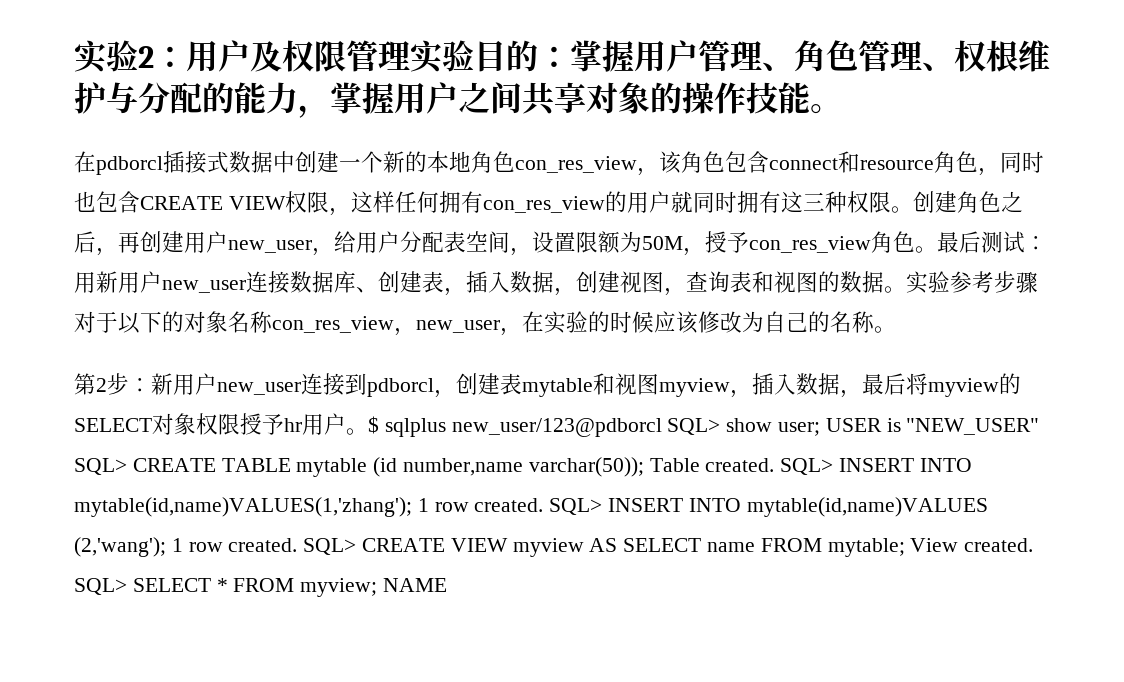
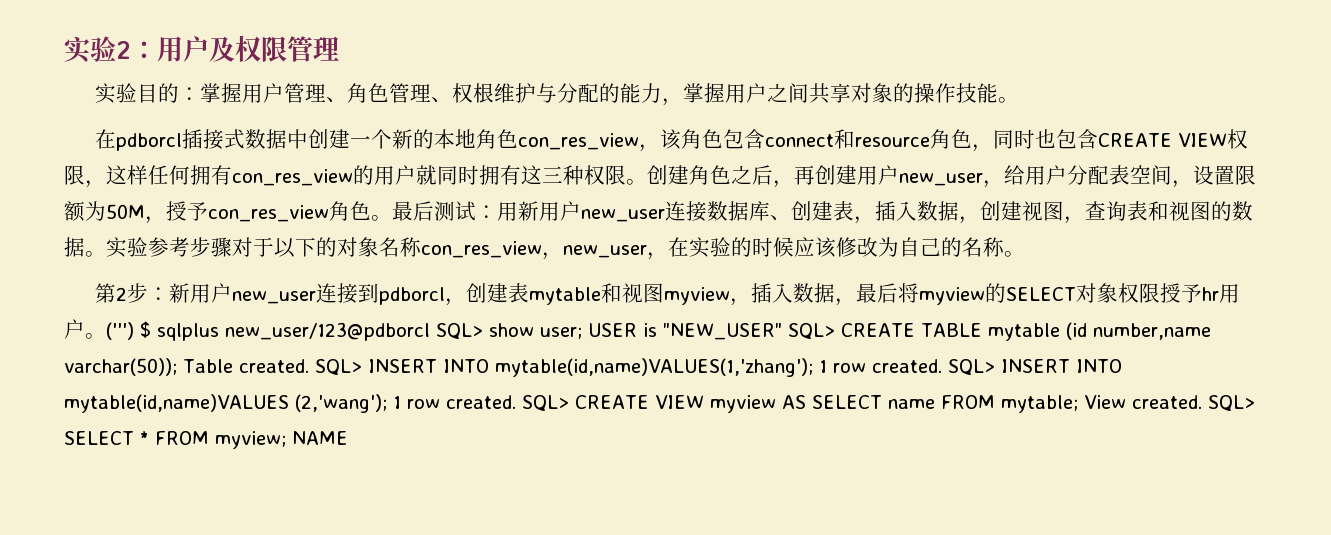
- 实验2：用户及权限管理实验目的：掌握用户管理、角色管理、权根维护与分配的能力，掌握用户之间共享对象的操作技能。
+ 实验2：用户及权限管理
+ 实验目的：掌握用户管理、角色管理、权根维护与分配的能力，掌握用户之间共享对象的操作技能。
- $ sqlplus new_user/123@pdborcl SQL> show user; USER is "NEW_USER" SQL> CREATE TABLE mytable (id number,name varchar(50)); Table created.
+ (''') $ sqlplus new_user/123@pdborcl SQL> show user; USER is "NEW_USER" SQL> CREATE TABLE mytable (id number,name varchar(50)); Table created.

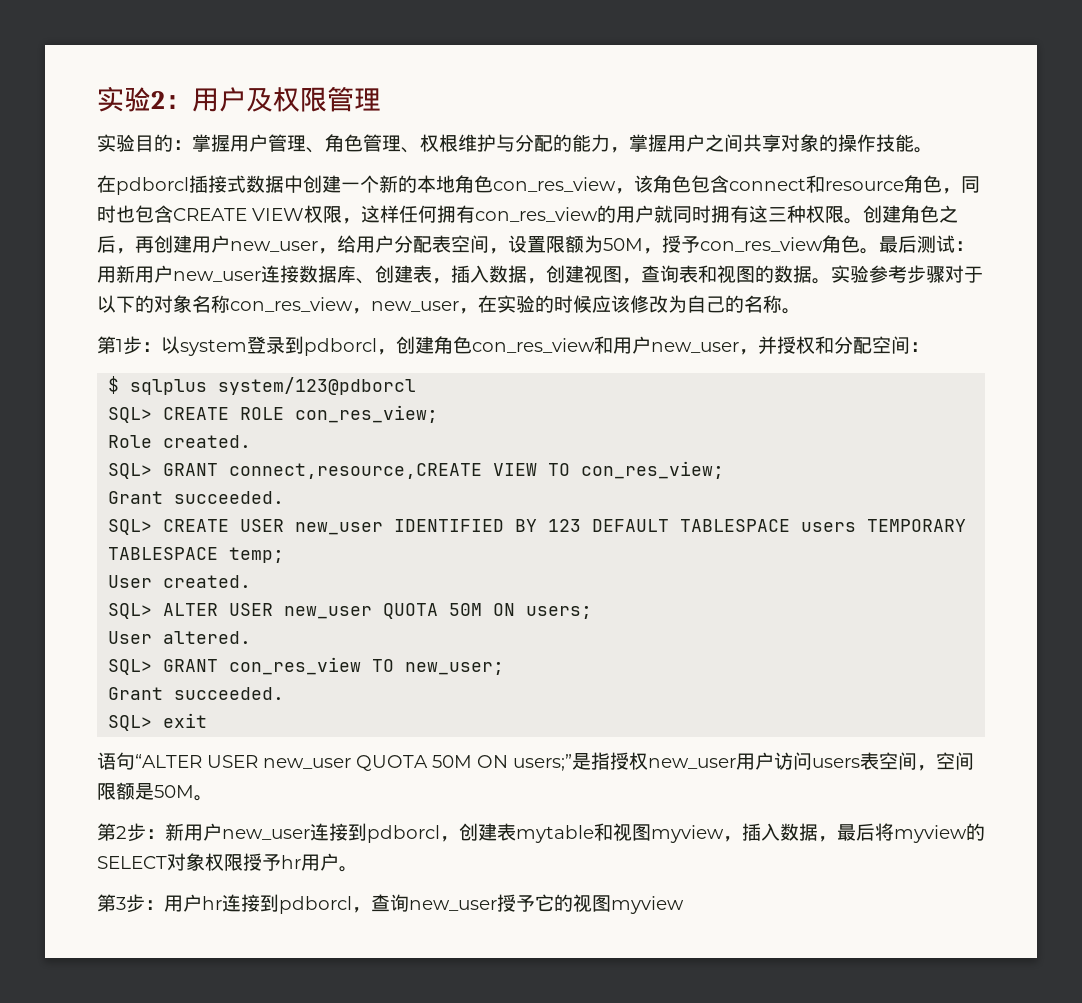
+ 第1步：以system登录到pdborcl，创建角色con_res_view和用户new_user，并授权和分配空间：
+ $ sqlplus system/123@pdborcl
+ SQL> CREATE ROLE con_res_view;
+ Role created.
+ SQL> GRANT connect,resource,CREATE VIEW TO con_res_view;
+ Grant succeeded.
+ SQL> CREATE USER new_user IDENTIFIED BY 123 DEFAULT TABLESPACE users TEMPORARY TABLESPACE temp;
+ User created.
+ SQL> ALTER USER new_user QUOTA 50M ON users;
+ User altered.
+ SQL> GRANT con_res_view TO new_user;
+ Grant succeeded.
+ SQL> exit
+ 语句“ALTER USER new_user QUOTA 50M ON users;”是指授权new_user用户访问users表空间，空间限额是50M。
- 第2步：新用户new_user连接到pdborcl，创建表mytable和视图myview，插入数据，最后将myview的SELECT对象权限授予hr用户。(''') $ sqlplus new_user/123@pdborcl SQL> show user; USER is "NEW_USER" SQL> CREATE TABLE mytable (id number,name varchar(50)); Table created. SQL> INSERT INTO mytable(id,name)VALUES(1,'zhang'); 1 row created. SQL> INSERT INTO mytable(id,name)VALUES (2,'wang'); 1 row created. SQL> CREATE VIEW myview AS SELECT name FROM mytable; View created. SQL> SELECT * FROM myview; NAME
+ 第2步：新用户new_user连接到pdborcl，创建表mytable和视图myview，插入数据，最后将myview的SELECT对象权限授予hr用户。
+ 第3步：用户hr连接到pdborcl，查询new_user授予它的视图myview

